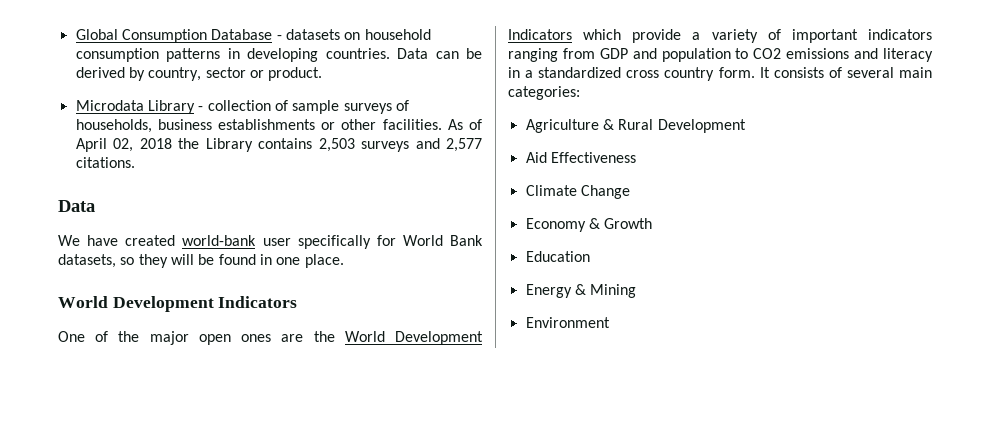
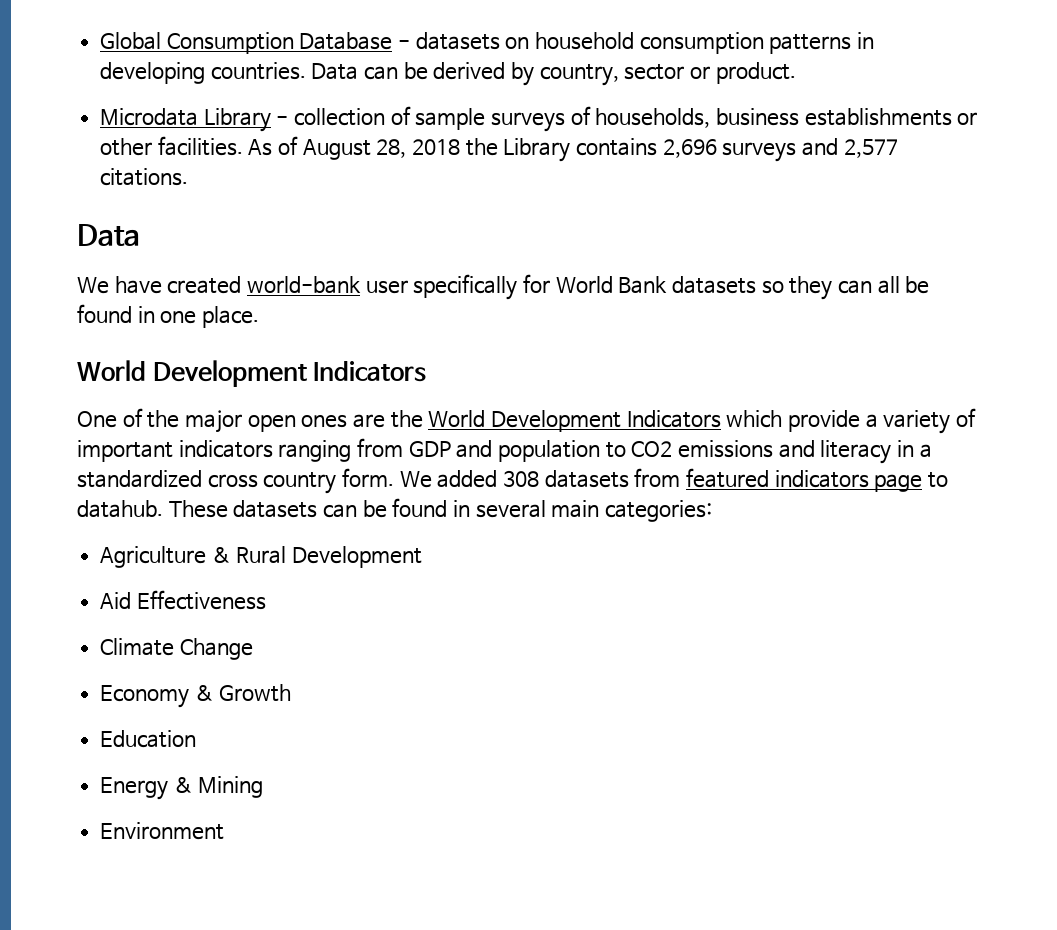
- As of April 02, 2018 the Library contains 2,503 surveys and 2,577 citations.
+ As of August 28, 2018 the Library contains 2,696 surveys and 2,577 citations.
- We have created world-bank user specifically for World Bank datasets, so they will be found in one place.
+ We have created world-bank user specifically for World Bank datasets so they can all be found in one place.
- It consists of several main categories:
+ We added 308 datasets from featured indicators page to datahub. These datasets can be found in several main categories:

